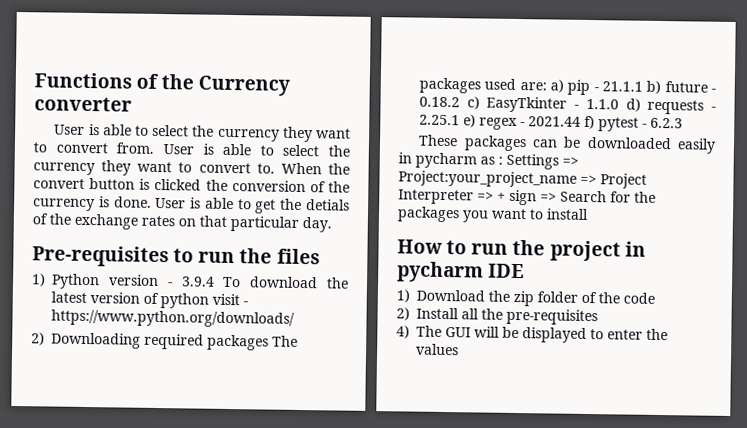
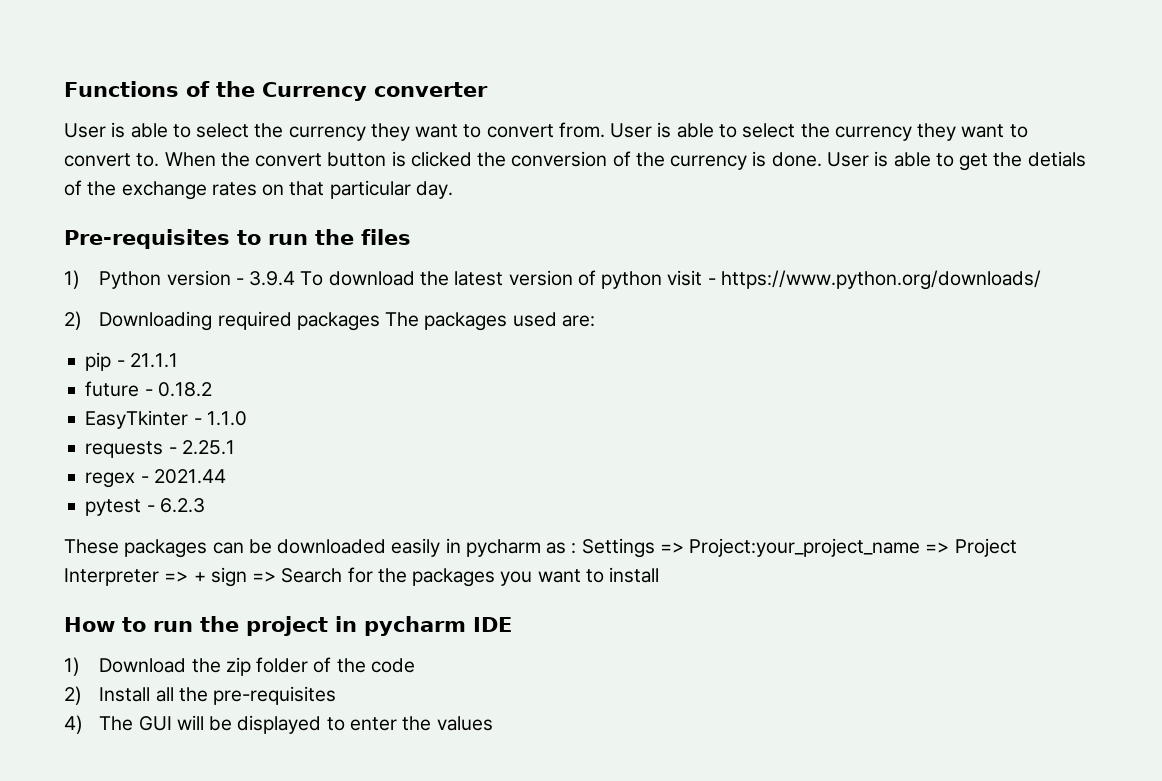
- 2) Downloading required packages The packages used are: a) pip - 21.1.1 b) future - 0.18.2 c) EasyTkinter - 1.1.0 d) requests - 2.25.1 e) regex - 2021.44 f) pytest - 6.2.3
+ 2) Downloading required packages The packages used are:
+ pip - 21.1.1
+ future - 0.18.2
+ EasyTkinter - 1.1.0
+ requests - 2.25.1
+ regex - 2021.44
+ pytest - 6.2.3

